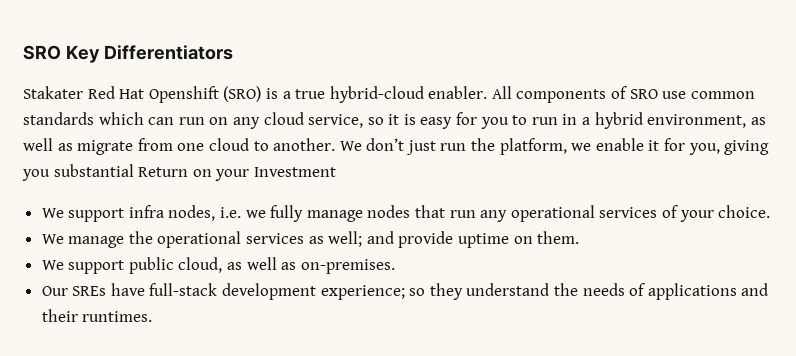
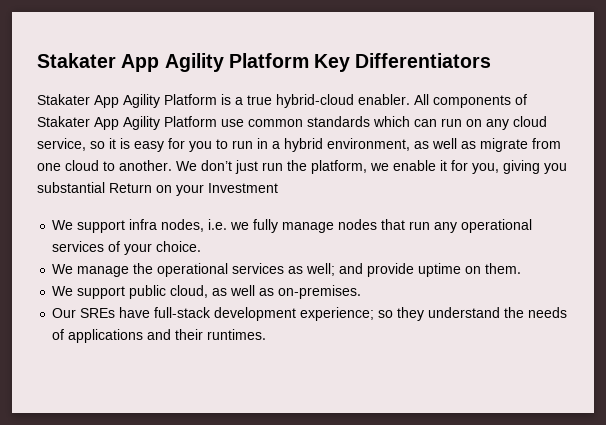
- SRO Key Differentiators
+ Stakater App Agility Platform Key Differentiators
- Stakater Red Hat Openshift (SRO) is a true hybrid-cloud enabler.
+ Stakater App Agility Platform is a true hybrid-cloud enabler.
- All components of SRO use common standards which can run on any cloud service, so it is easy for you to run in a hybrid environment, as well as migrate from one cloud to another.
+ All components of Stakater App Agility Platform use common standards which can run on any cloud service, so it is easy for you to run in a hybrid environment, as well as migrate from one cloud to another.

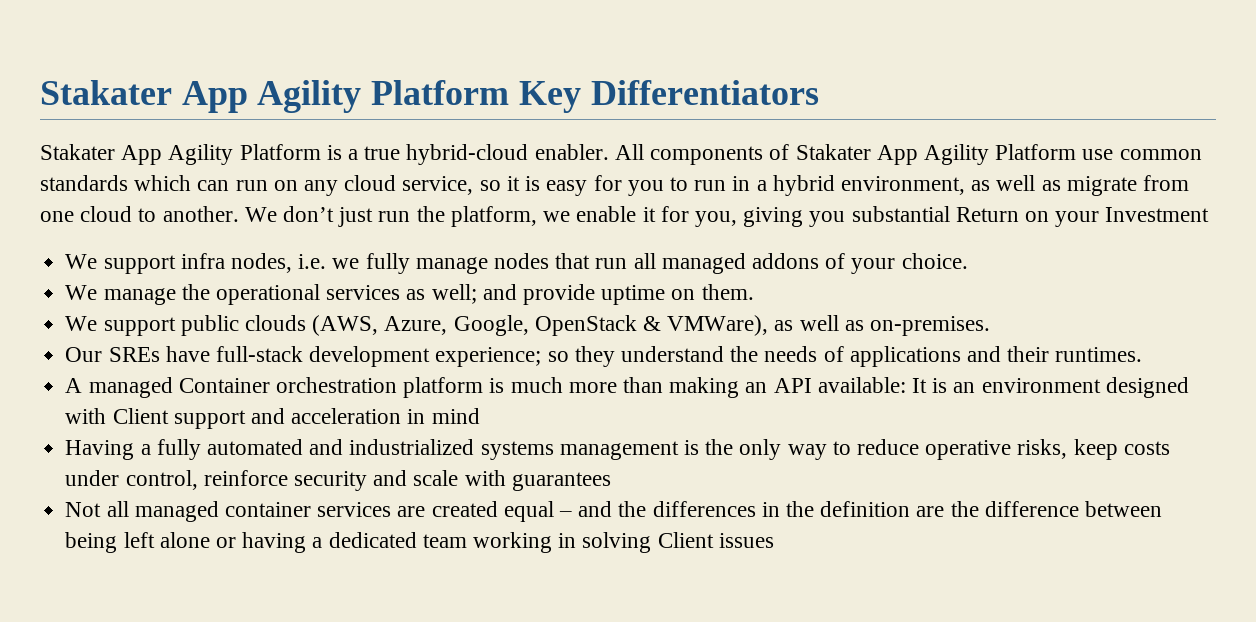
- We support infra nodes, i.e. we fully manage nodes that run any operational services of your choice.
+ We support infra nodes, i.e. we fully manage nodes that run all managed addons of your choice.
- We support public cloud, as well as on-premises.
+ We support public clouds (AWS, Azure, Google, OpenStack & VMWare), as well as on-premises.
+ A managed Container orchestration platform is much more than making an API available: It is an environment designed with Client support and acceleration in mind
+ Having a fully automated and industrialized systems management is the only way to reduce operative risks, keep costs under control, reinforce security and scale with guarantees
+ Not all managed container services are created equal – and the differences in the definition are the difference between being left alone or having a dedicated team working in solving Client issues

